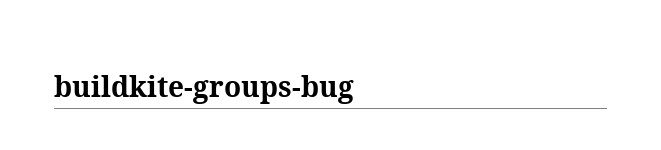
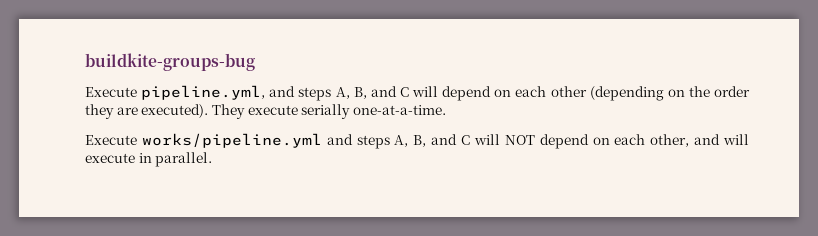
+ Execute pipeline.yml, and steps A, B, and C will depend on each other (depending on the order they are executed). They execute serially one-at-a-time.
+ Execute works/pipeline.yml and steps A, B, and C will NOT depend on each other, and will execute in parallel.

